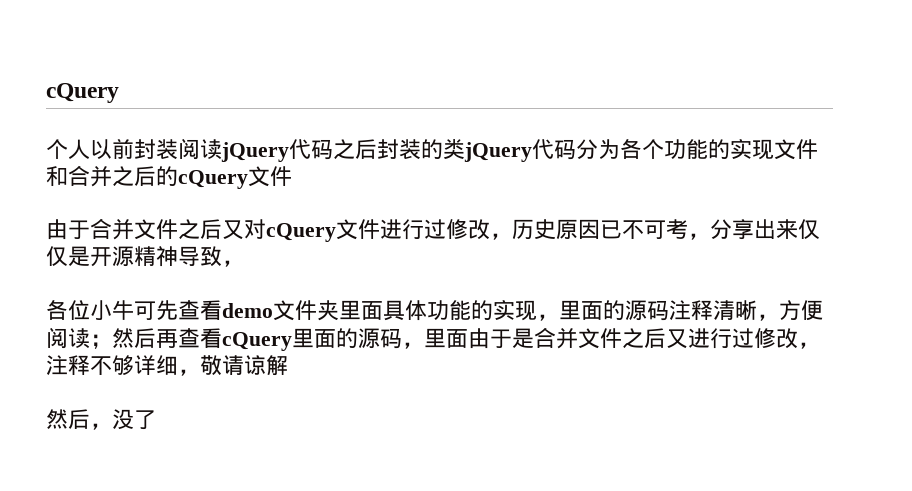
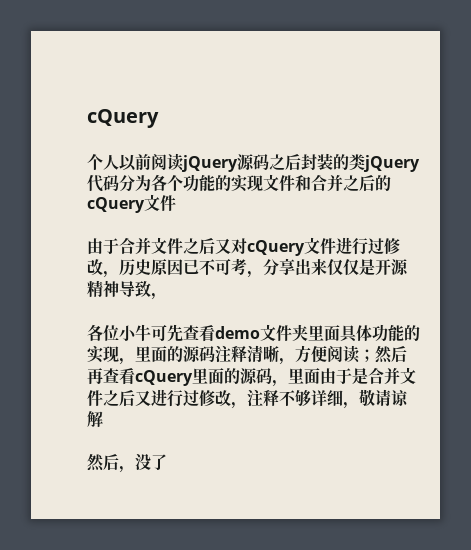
- 个人以前封装阅读jQuery代码之后封装的类jQuery代码分为各个功能的实现文件和合并之后的cQuery文件
+ 个人以前阅读jQuery源码之后封装的类jQuery代码分为各个功能的实现文件和合并之后的cQuery文件

